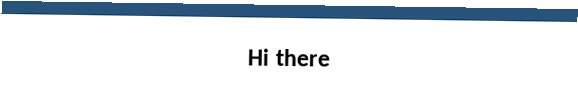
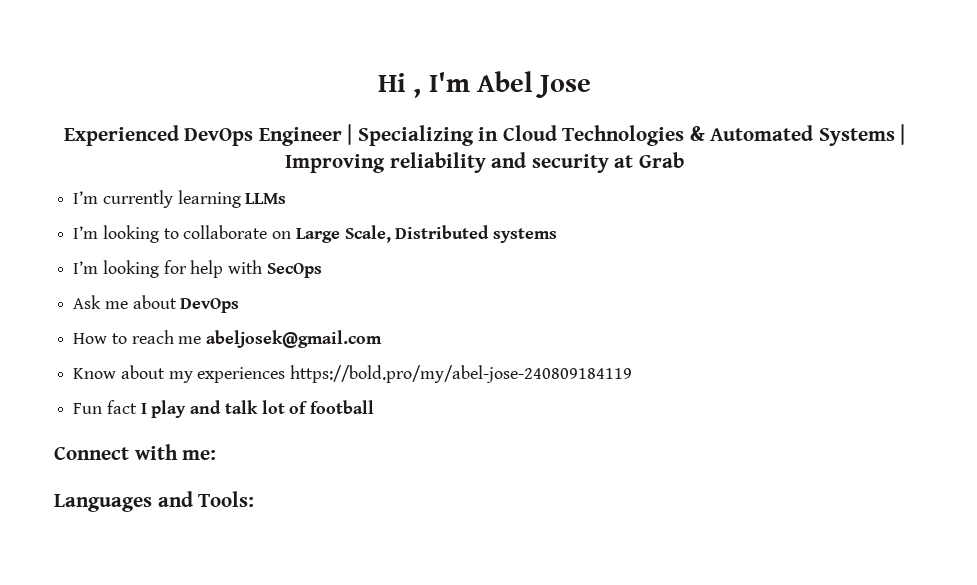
- Hi there
+ Hi , I'm Abel Jose
+ Experienced DevOps Engineer | Specializing in Cloud Technologies & Automated Systems | Improving reliability and security at Grab
+ I’m currently learning LLMs
+ I’m looking to collaborate on Large Scale, Distributed systems
+ I’m looking for help with SecOps
+ Ask me about DevOps
+ How to reach me abeljosek@gmail.com
+ Know about my experiences https://bold.pro/my/abel-jose-240809184119
+ Fun fact I play and talk lot of football
+ Connect with me:
+ Languages and Tools:

